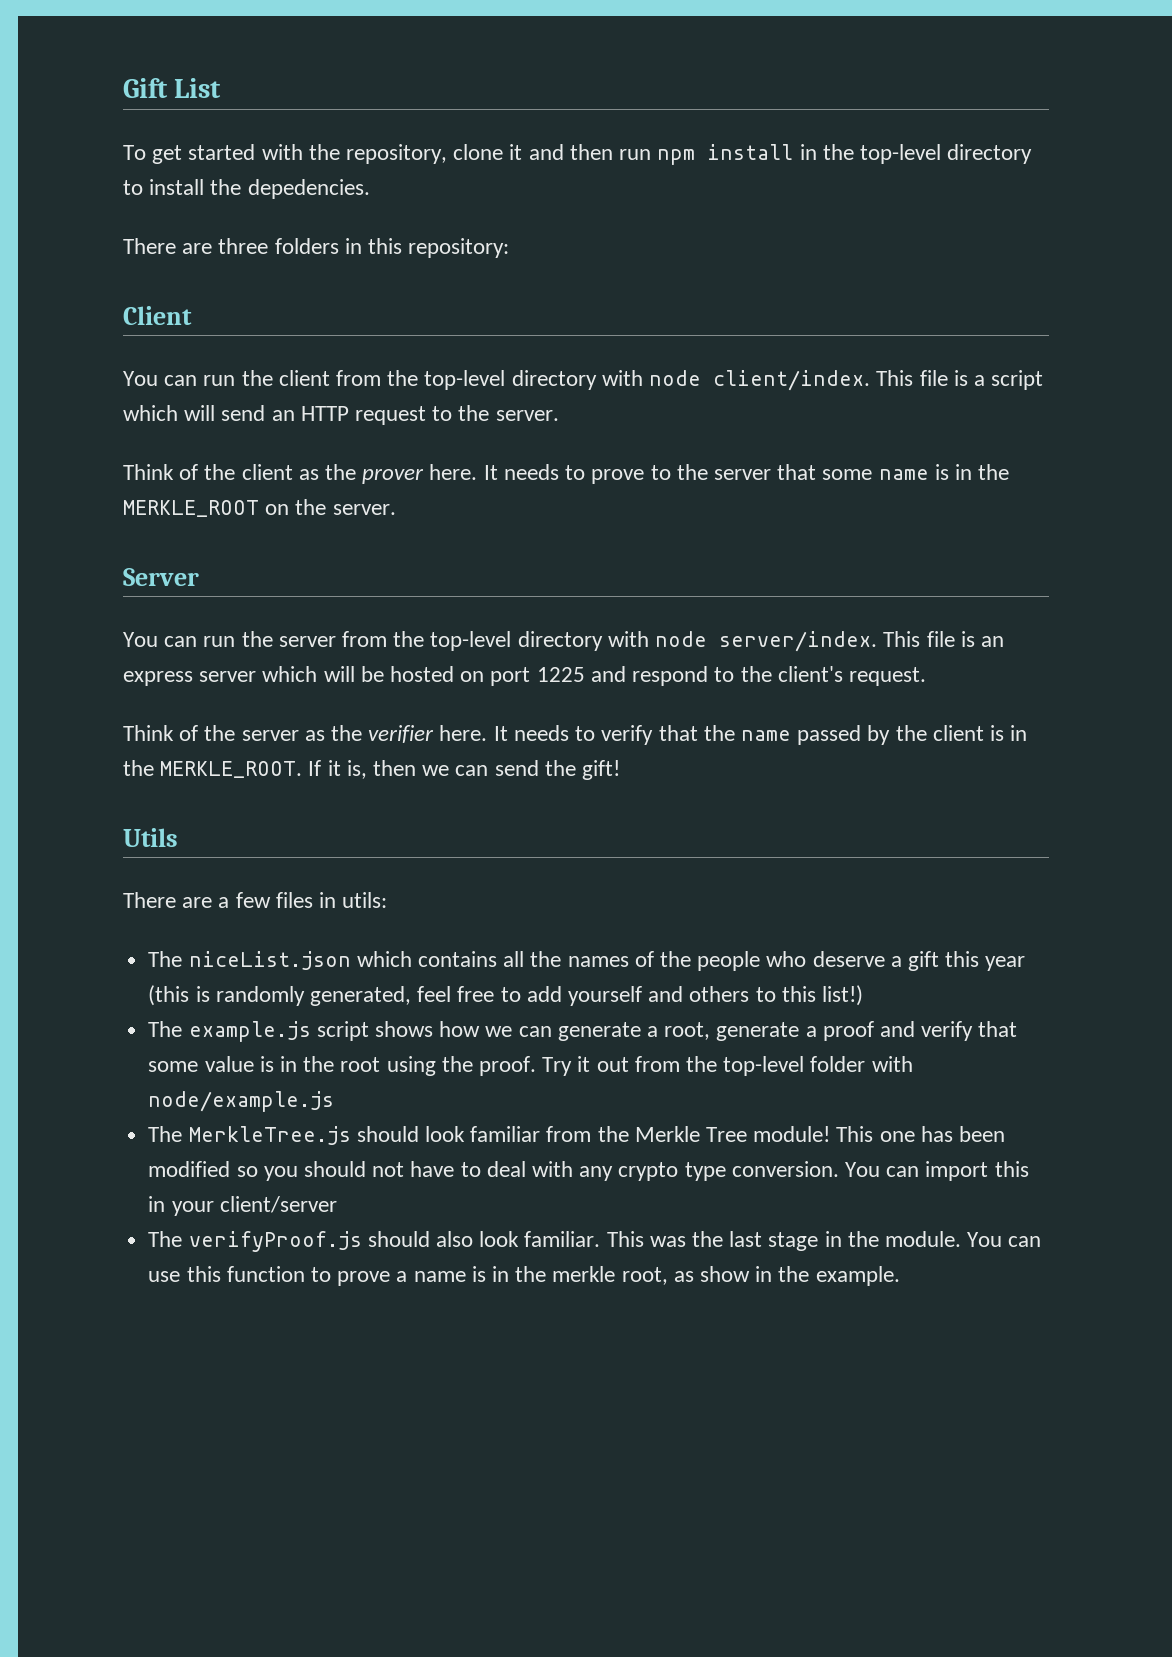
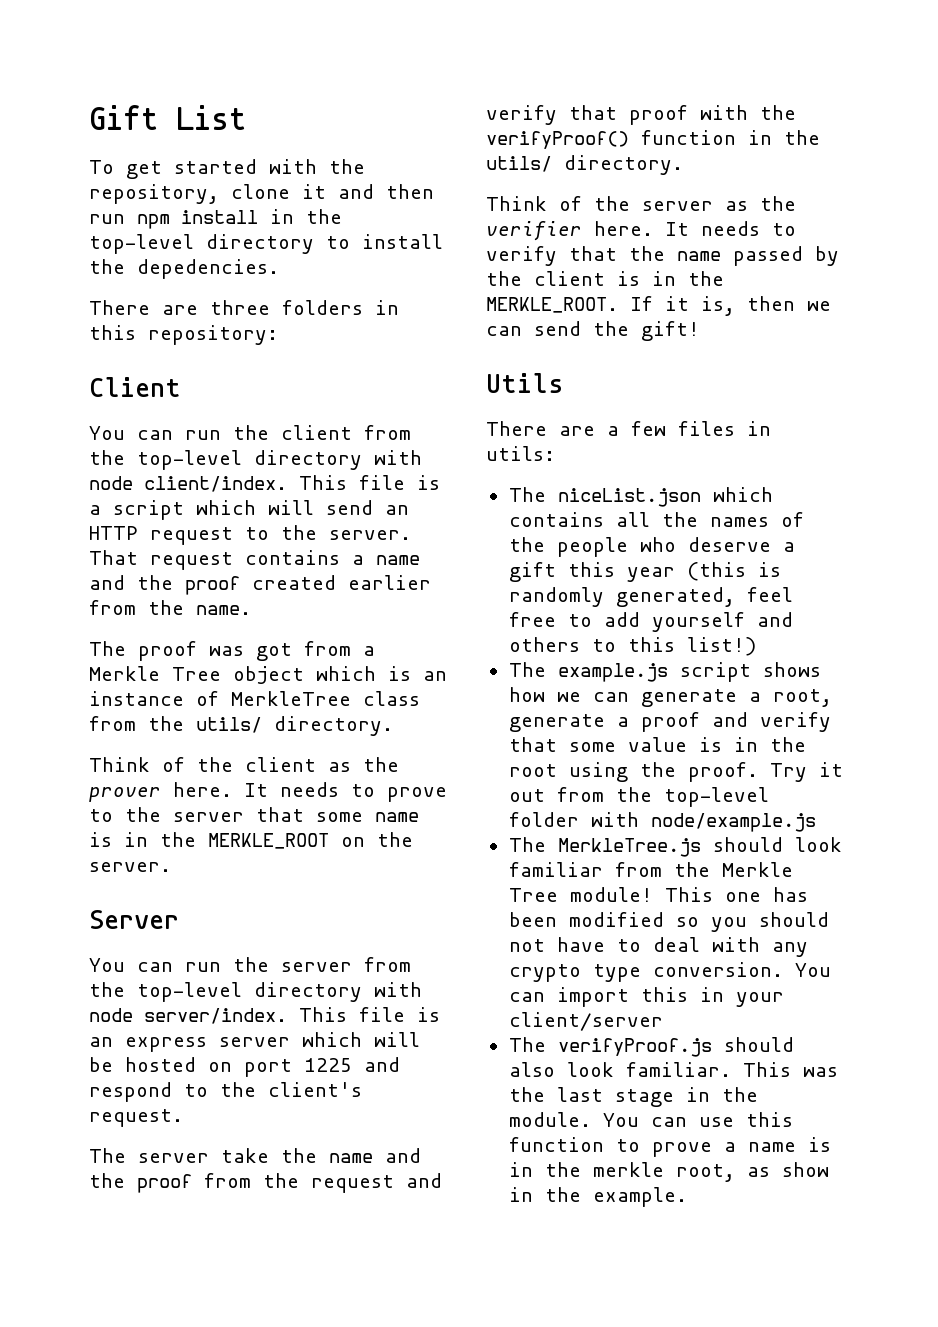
+ That request contains a name and the proof created earlier from the name.
+ The proof was got from a Merkle Tree object which is an instance of MerkleTree class from the utils/ directory.
+ The server take the name and the proof from the request and verify that proof with the verifyProof() function in the utils/ directory.

